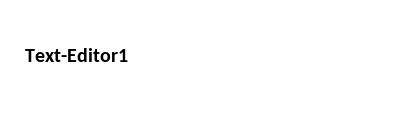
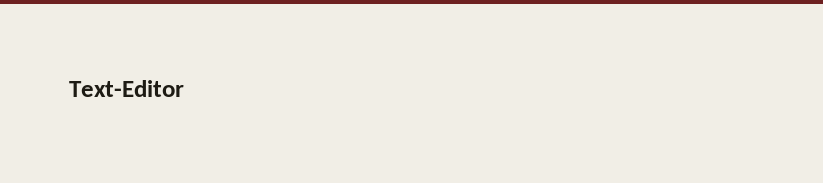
- Text-Editor1
+ Text-Editor

